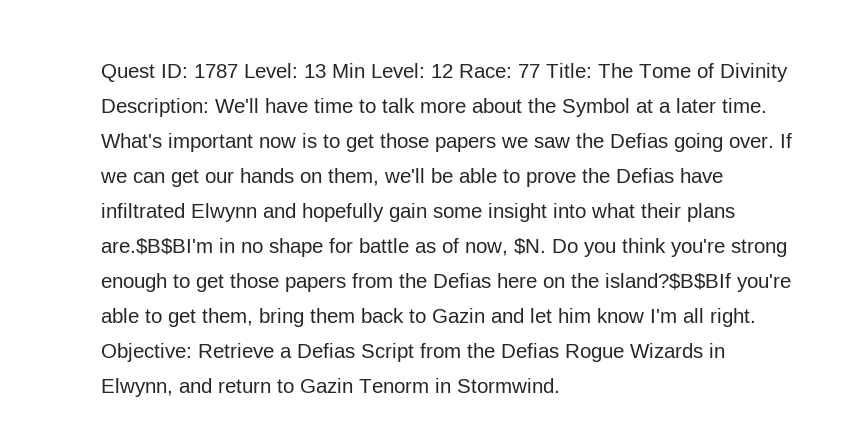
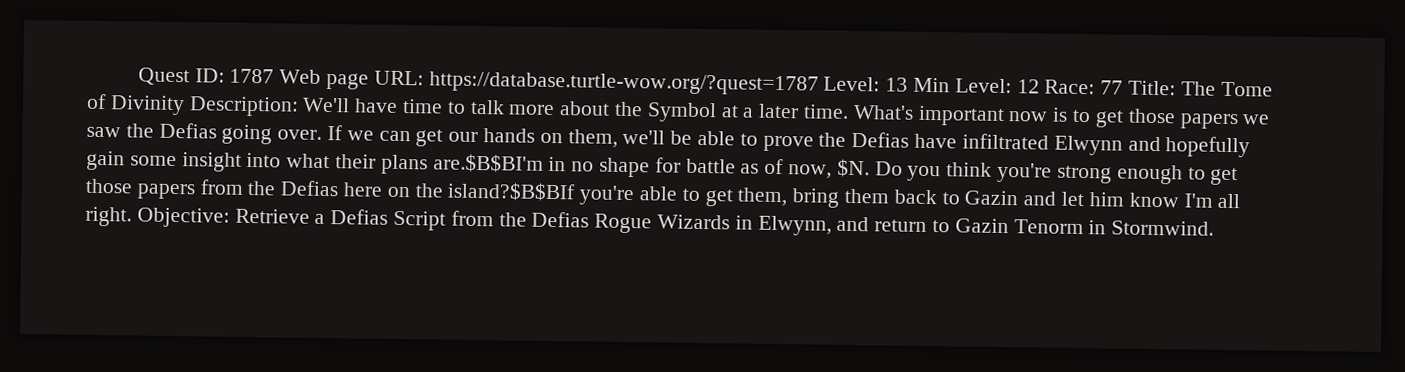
- Quest ID: 1787 Level: 13 Min Level: 12 Race: 77 Title: The Tome of Divinity Description: We'll have time to talk more about the Symbol at a later time.
+ Quest ID: 1787 Web page URL: https://database.turtle-wow.org/?quest=1787 Level: 13 Min Level: 12 Race: 77 Title: The Tome of Divinity Description: We'll have time to talk more about the Symbol at a later time.

